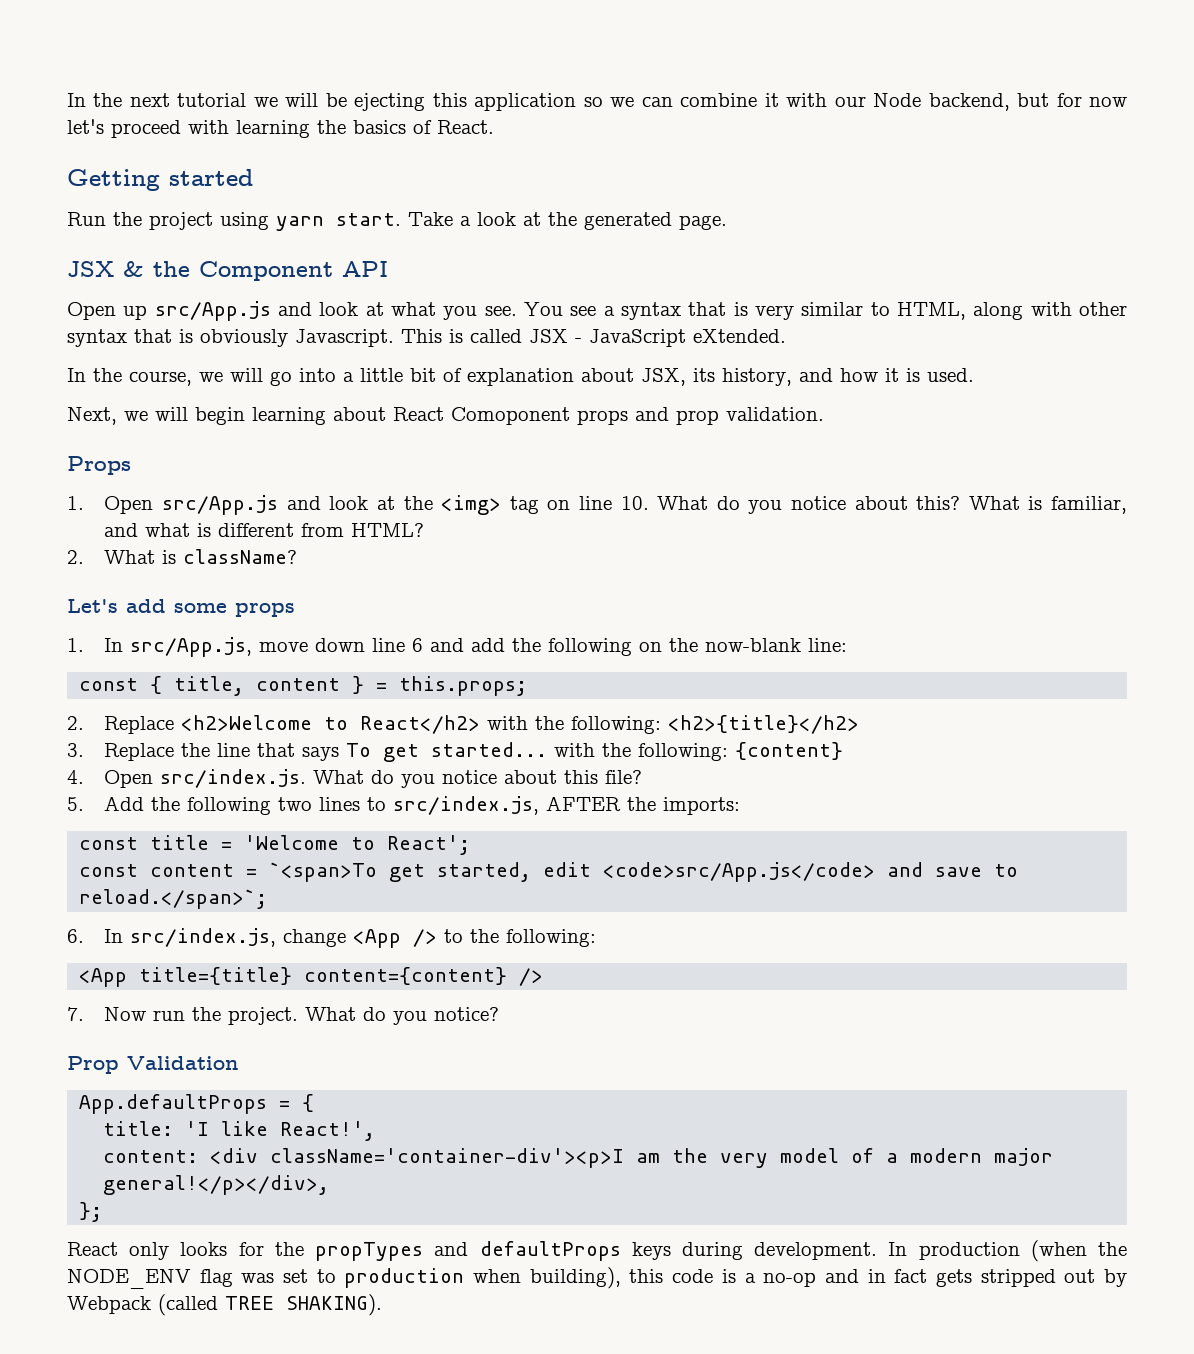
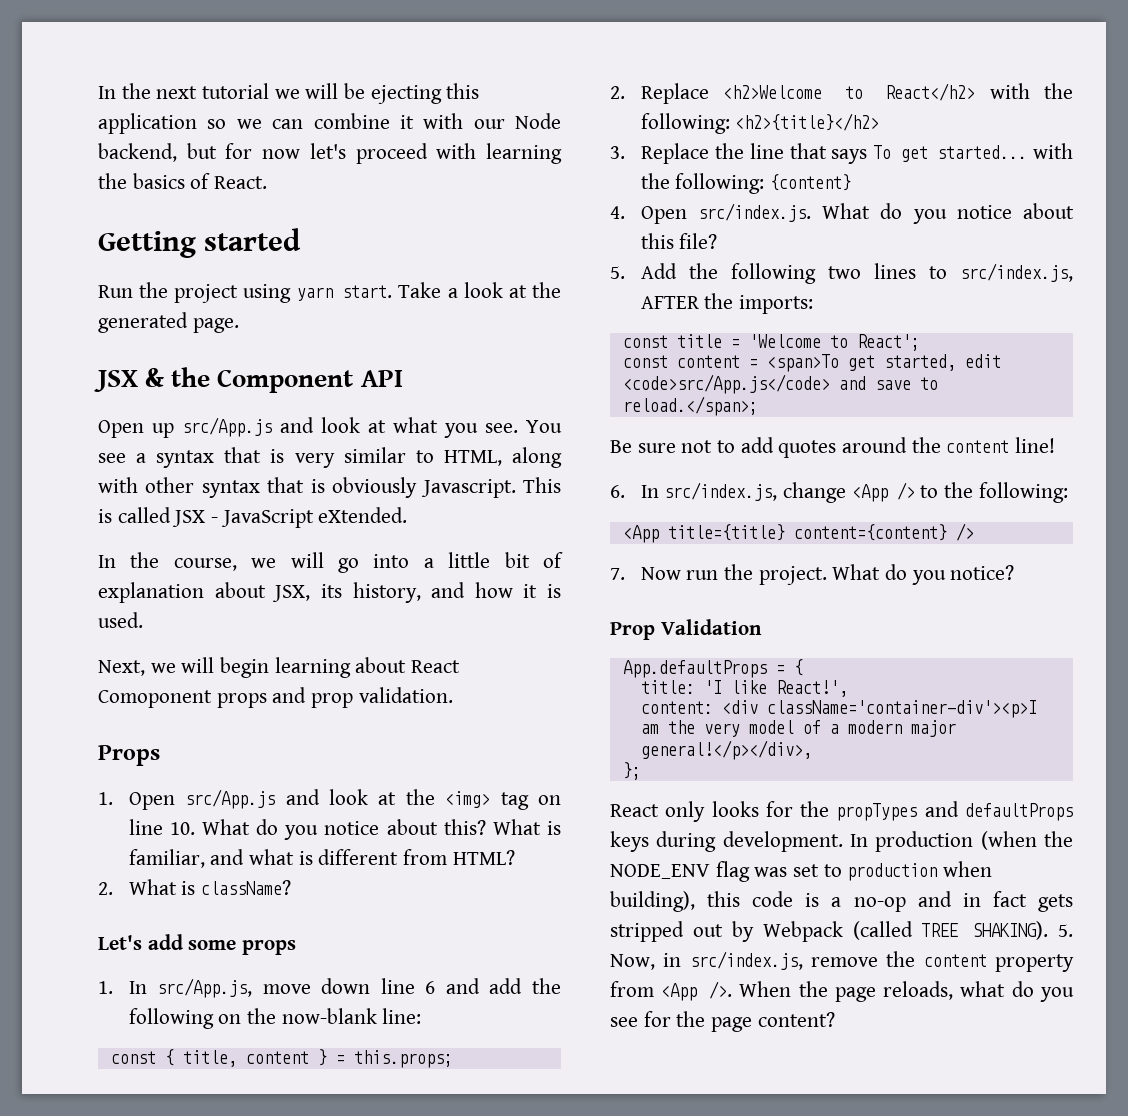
- const content = `<span>To get started, edit <code>src/App.js</code> and save to reload.</span>`;
+ const content = <span>To get started, edit <code>src/App.js</code> and save to reload.</span>;
+ Be sure not to add quotes around the content line!
+ 5. Now, in src/index.js, remove the content property from <App />. When the page reloads, what do you see for the page content?

